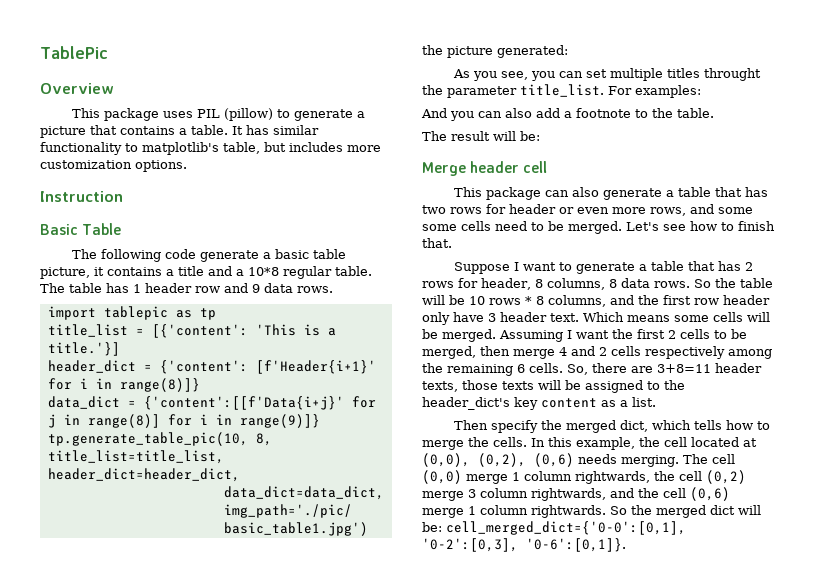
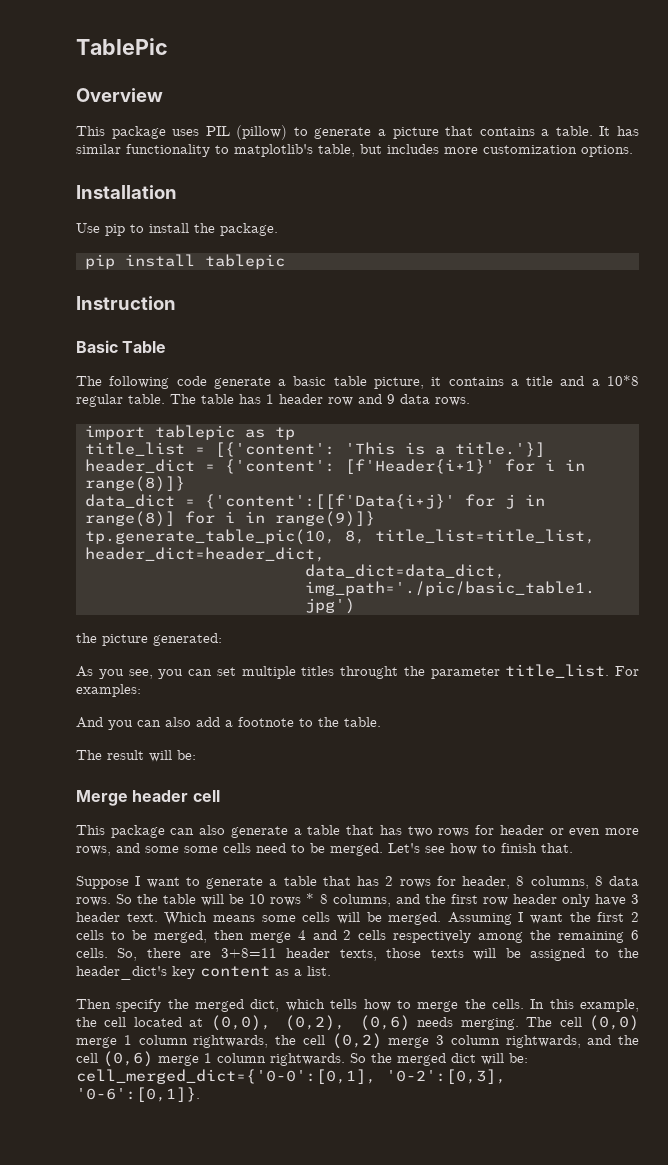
+ Installation
+ Use pip to install the package.
+ pip install tablepic

